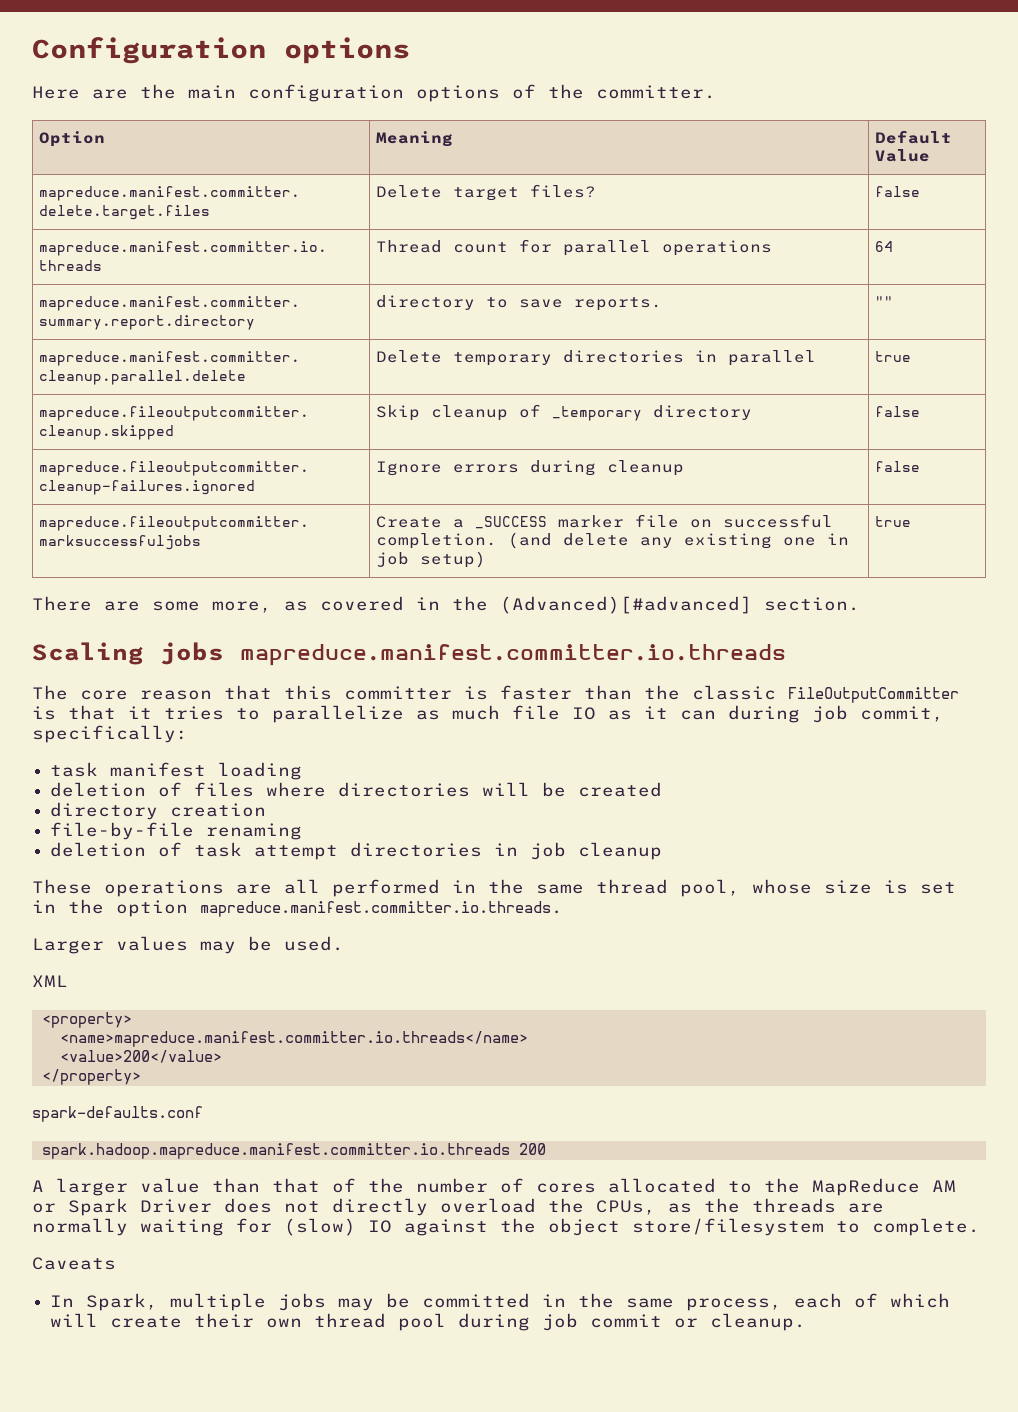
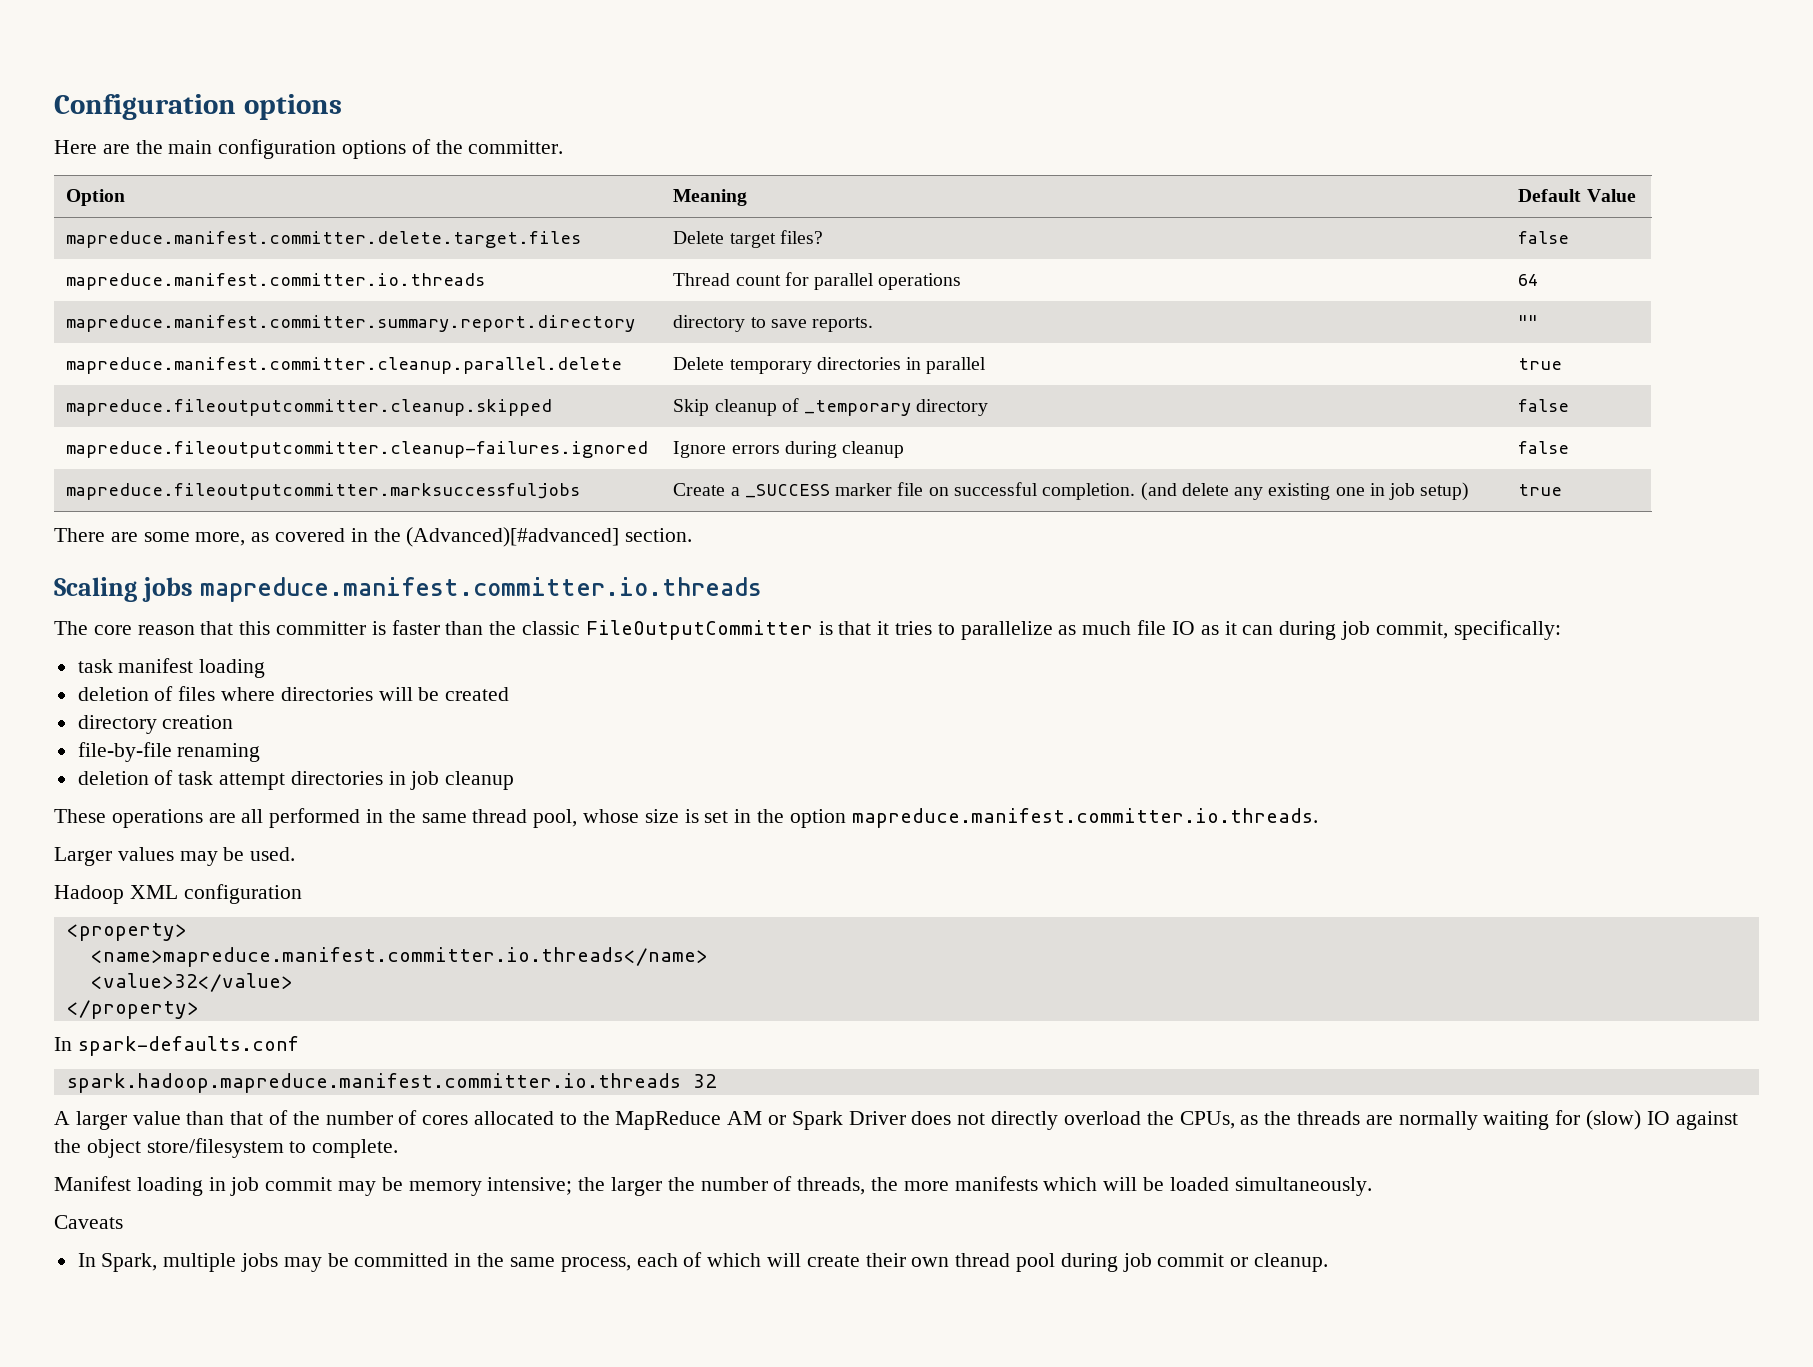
- XML
+ Hadoop XML configuration
- <value>200</value>
+ <value>32</value>
- spark-defaults.conf
+ In spark-defaults.conf
- spark.hadoop.mapreduce.manifest.committer.io.threads 200
+ spark.hadoop.mapreduce.manifest.committer.io.threads 32
+ Manifest loading in job commit may be memory intensive; the larger the number of threads, the more manifests which will be loaded simultaneously.

